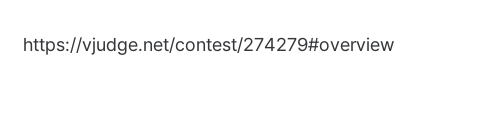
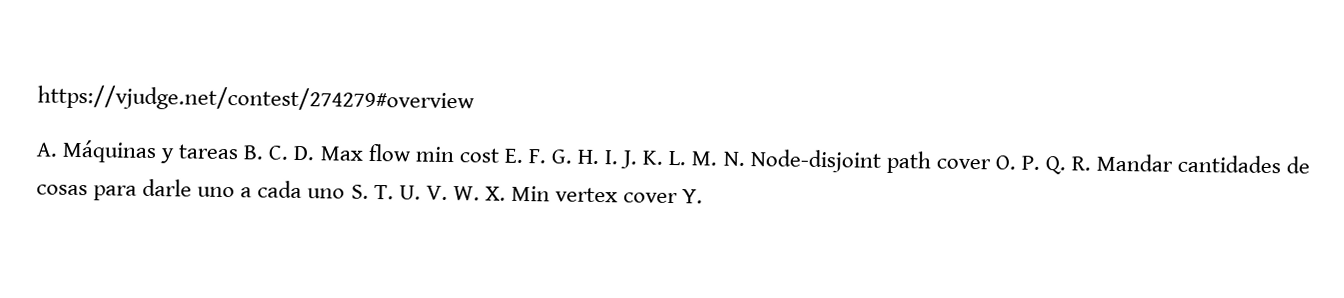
+ A. Máquinas y tareas B. C. D. Max flow min cost E. F. G. H. I. J. K. L. M. N. Node-disjoint path cover O. P. Q. R. Mandar cantidades de cosas para darle uno a cada uno S. T. U. V. W. X. Min vertex cover Y.

